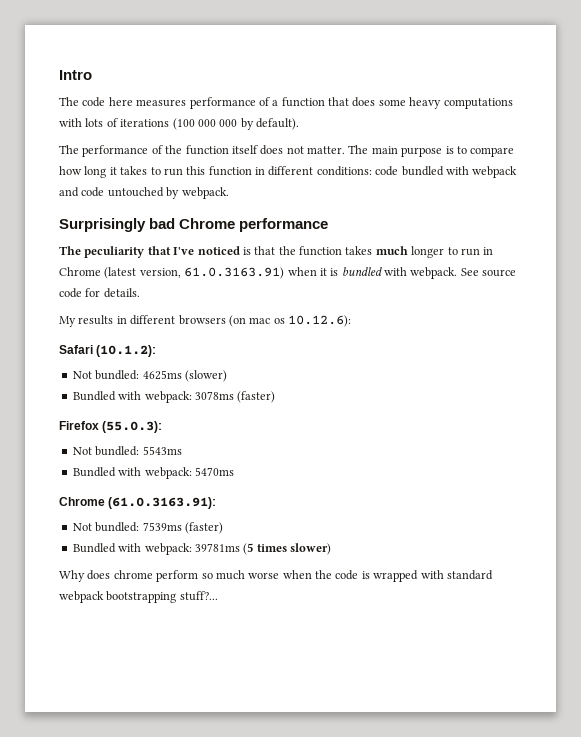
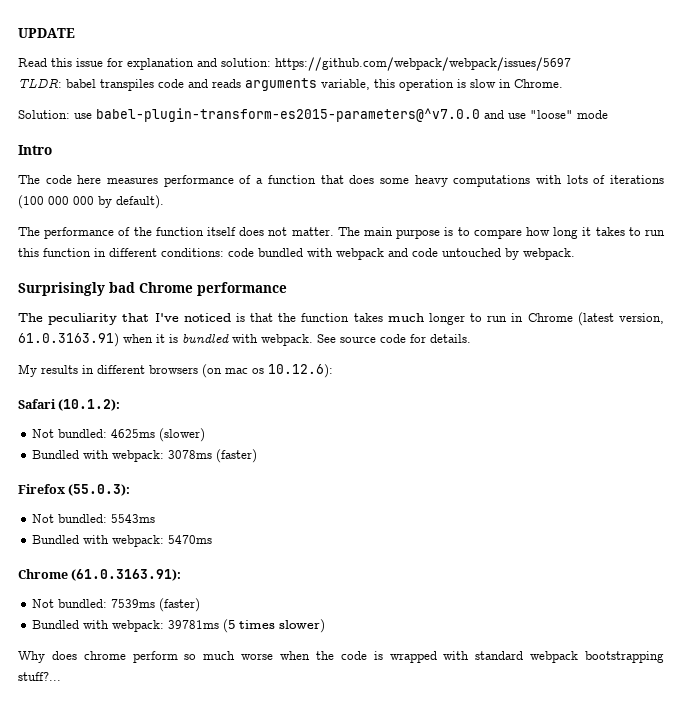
+ UPDATE
+ Read this issue for explanation and solution: https://github.com/webpack/webpack/issues/5697
+ TLDR: babel transpiles code and reads arguments variable, this operation is slow in Chrome.
+ Solution: use babel-plugin-transform-es2015-parameters@^v7.0.0 and use "loose" mode

